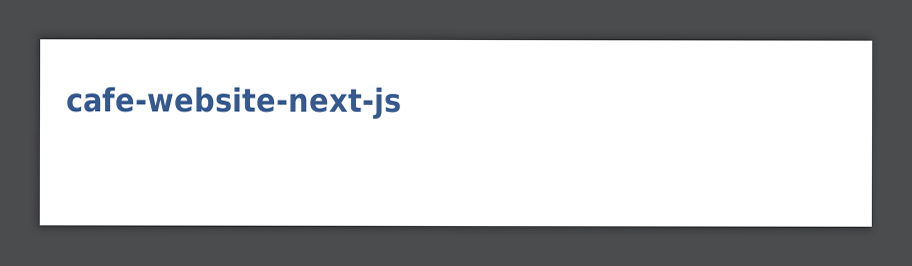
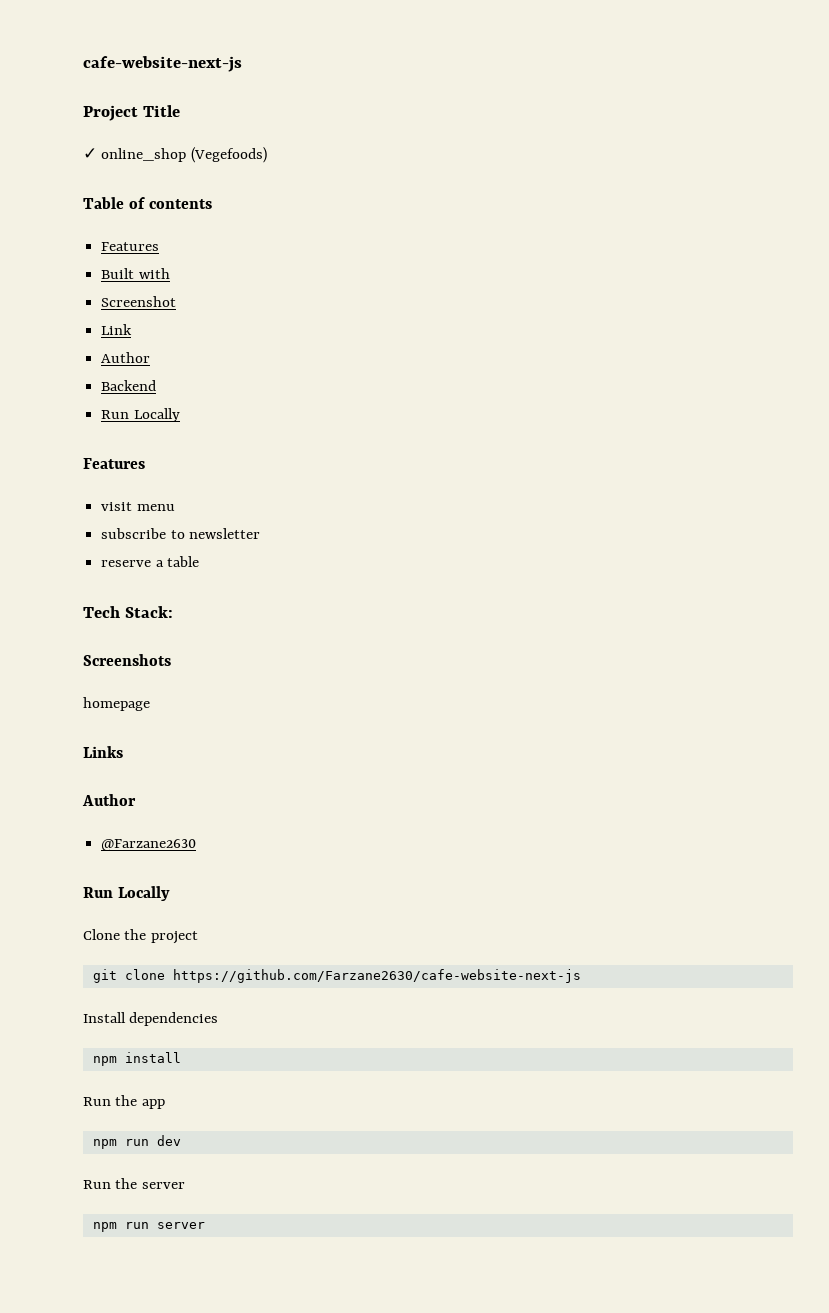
+ Project Title
+ ✓ online_shop (Vegefoods)
+ Table of contents
+ Features
+ Built with
+ Screenshot
+ Link
+ Author
+ Backend
+ Run Locally
+ Features
+ visit menu
+ subscribe to newsletter
+ reserve a table
+ Tech Stack:
+ Screenshots
+ homepage
+ Links
+ Author
+ @Farzane2630
+ Run Locally
+ Clone the project
+ git clone https://github.com/Farzane2630/cafe-website-next-js
+ Install dependencies
+ npm install
+ Run the app
+ npm run dev
+ Run the server
+ npm run server

